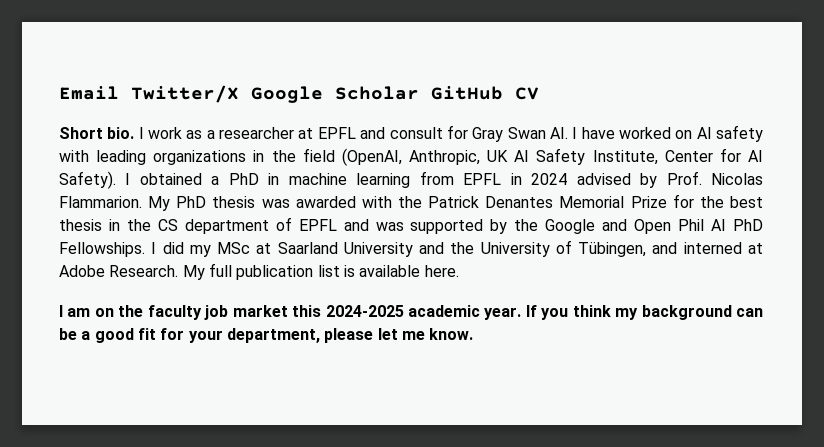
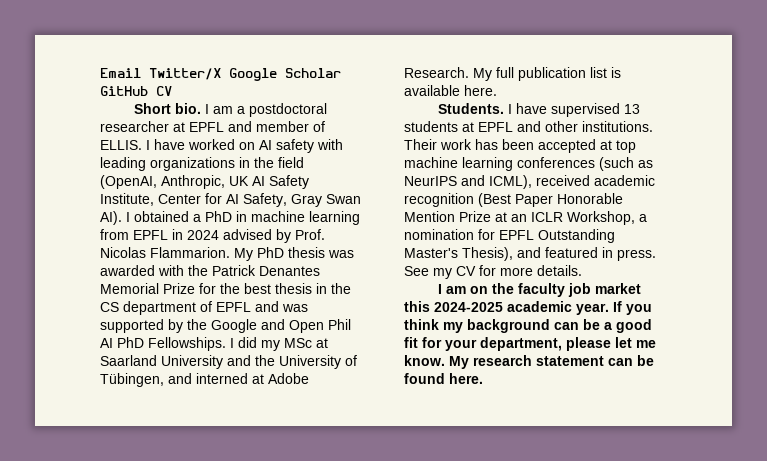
- I work as a researcher at EPFL and consult for Gray Swan AI. I have worked on AI safety with leading organizations in the field (OpenAI, Anthropic, UK AI Safety Institute, Center for AI Safety). I obtained a PhD in machine learning from EPFL in 2024 advised by Prof. Nicolas Flammarion.
+ I am a postdoctoral researcher at EPFL and member of ELLIS. I have worked on AI safety with leading organizations in the field (OpenAI, Anthropic, UK AI Safety Institute, Center for AI Safety, Gray Swan AI). I obtained a PhD in machine learning from EPFL in 2024 advised by Prof. Nicolas Flammarion.
+ Students. I have supervised 13 students at EPFL and other institutions. Their work has been accepted at top machine learning conferences (such as NeurIPS and ICML), received academic recognition (Best Paper Honorable Mention Prize at an ICLR Workshop, a nomination for EPFL Outstanding Master's Thesis), and featured in press. See my CV for more details.
+ My research statement can be found here.

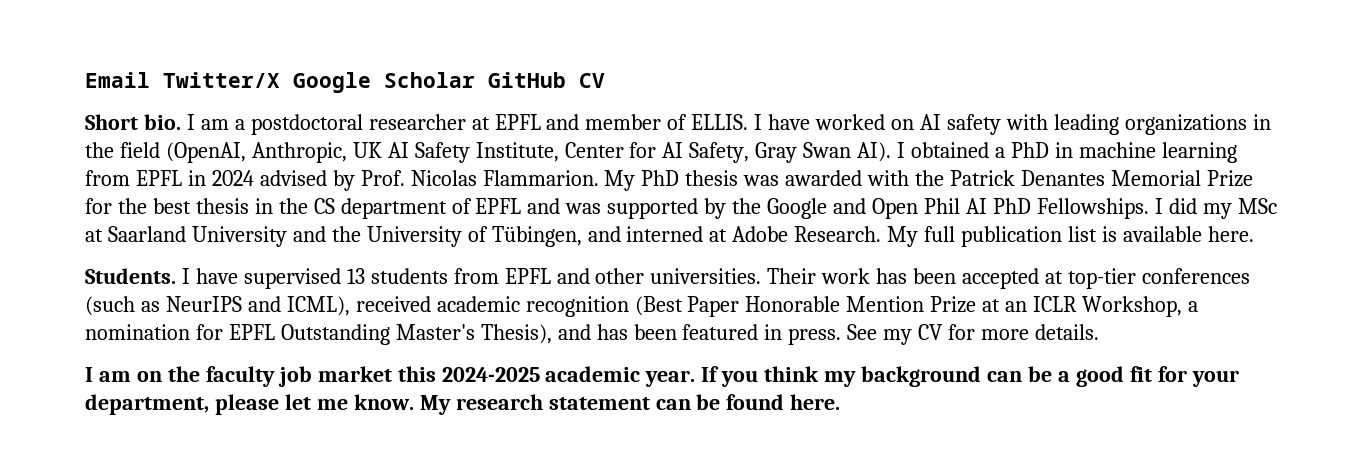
- I have supervised 13 students at EPFL and other institutions.
+ I have supervised 13 students from EPFL and other universities.
- Their work has been accepted at top machine learning conferences (such as NeurIPS and ICML), received academic recognition (Best Paper Honorable Mention Prize at an ICLR Workshop, a nomination for EPFL Outstanding Master's Thesis), and featured in press.
+ Their work has been accepted at top-tier conferences (such as NeurIPS and ICML), received academic recognition (Best Paper Honorable Mention Prize at an ICLR Workshop, a nomination for EPFL Outstanding Master's Thesis), and has been featured in press.

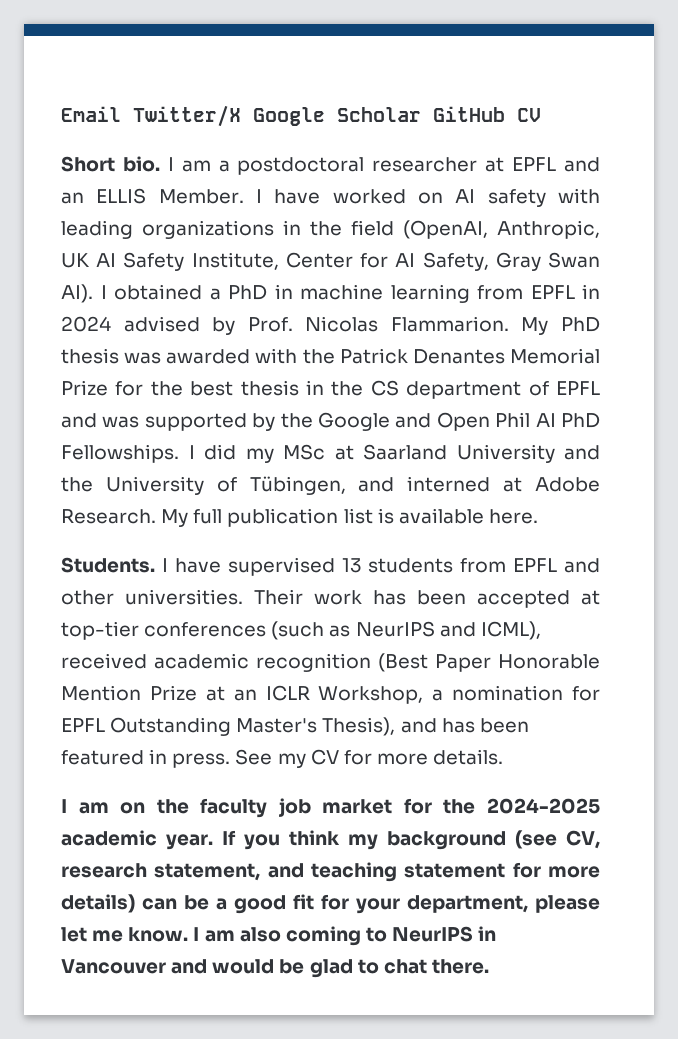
- I am a postdoctoral researcher at EPFL and member of ELLIS.
+ I am a postdoctoral researcher at EPFL and an ELLIS Member.
- I am on the faculty job market this 2024-2025 academic year.
+ I am on the faculty job market for the 2024-2025 academic year.
- If you think my background can be a good fit for your department, please let me know.
+ If you think my background (see CV, research statement, and teaching statement for more details) can be a good fit for your department, please let me know.
- My research statement can be found here.
+ I am also coming to NeurIPS in Vancouver and would be glad to chat there.

